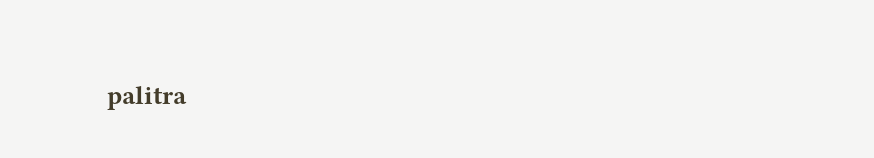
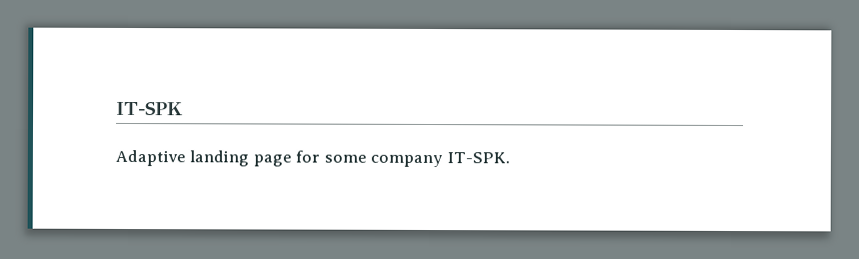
- palitra
+ IT-SPK
+ Adaptive landing page for some company IT-SPK.

